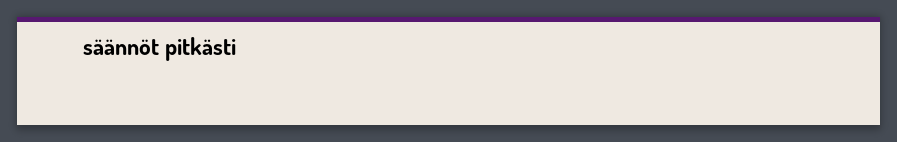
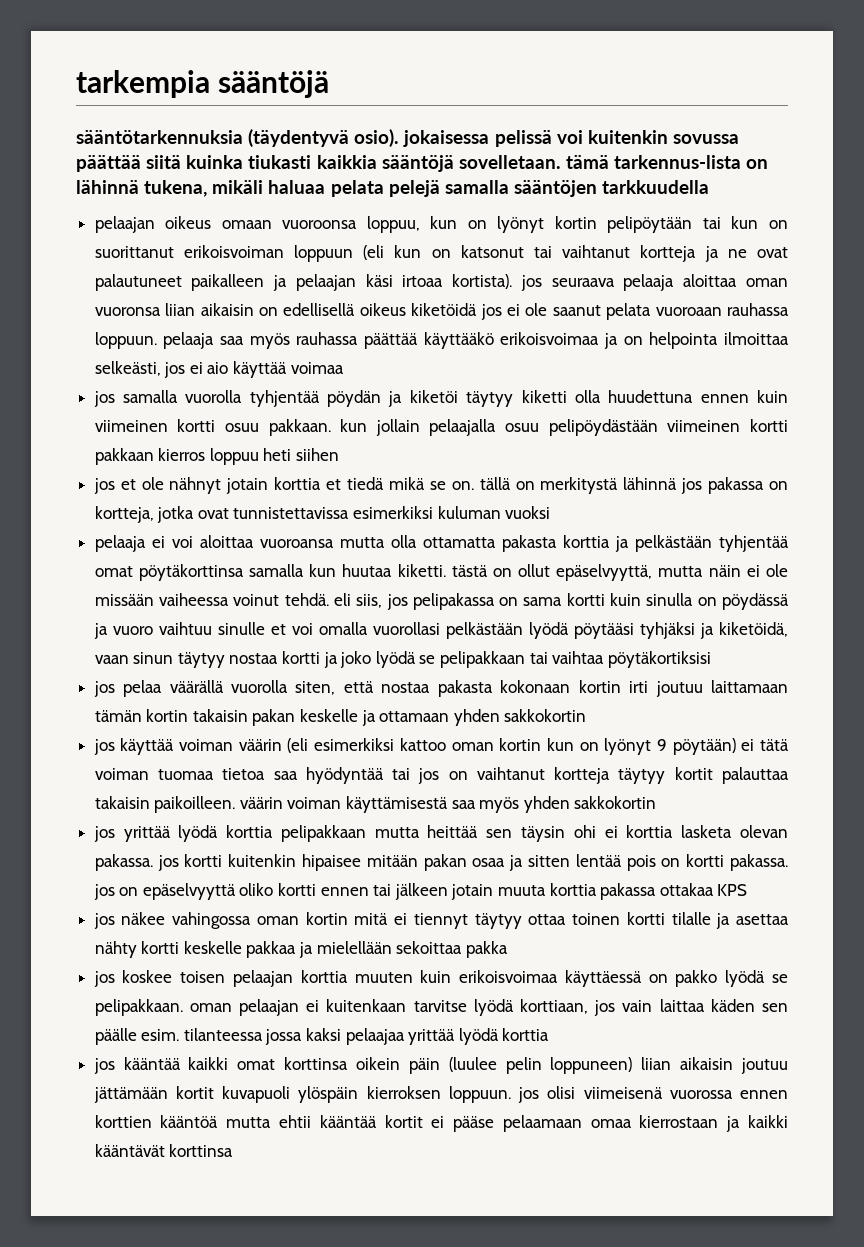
- säännöt pitkästi
+ tarkempia sääntöjä
+ sääntötarkennuksia (täydentyvä osio). jokaisessa pelissä voi kuitenkin sovussa päättää siitä kuinka tiukasti kaikkia sääntöjä sovelletaan. tämä tarkennus-lista on lähinnä tukena, mikäli haluaa pelata pelejä samalla sääntöjen tarkkuudella
+ pelaajan oikeus omaan vuoroonsa loppuu, kun on lyönyt kortin pelipöytään tai kun on suorittanut erikoisvoiman loppuun (eli kun on katsonut tai vaihtanut kortteja ja ne ovat palautuneet paikalleen ja pelaajan käsi irtoaa kortista). jos seuraava pelaaja aloittaa oman vuoronsa liian aikaisin on edellisellä oikeus kiketöidä jos ei ole saanut pelata vuoroaan rauhassa loppuun. pelaaja saa myös rauhassa päättää käyttääkö erikoisvoimaa ja on helpointa ilmoittaa selkeästi, jos ei aio käyttää voimaa
+ jos samalla vuorolla tyhjentää pöydän ja kiketöi täytyy kiketti olla huudettuna ennen kuin viimeinen kortti osuu pakkaan. kun jollain pelaajalla osuu pelipöydästään viimeinen kortti pakkaan kierros loppuu heti siihen
+ jos et ole nähnyt jotain korttia et tiedä mikä se on. tällä on merkitystä lähinnä jos pakassa on kortteja, jotka ovat tunnistettavissa esimerkiksi kuluman vuoksi
+ pelaaja ei voi aloittaa vuoroansa mutta olla ottamatta pakasta korttia ja pelkästään tyhjentää omat pöytäkorttinsa samalla kun huutaa kiketti. tästä on ollut epäselvyyttä, mutta näin ei ole missään vaiheessa voinut tehdä. eli siis, jos pelipakassa on sama kortti kuin sinulla on pöydässä ja vuoro vaihtuu sinulle et voi omalla vuorollasi pelkästään lyödä pöytääsi tyhjäksi ja kiketöidä, vaan sinun täytyy nostaa kortti ja joko lyödä se pelipakkaan tai vaihtaa pöytäkortiksisi
+ jos pelaa väärällä vuorolla siten, että nostaa pakasta kokonaan kortin irti joutuu laittamaan tämän kortin takaisin pakan keskelle ja ottamaan yhden sakkokortin
+ jos käyttää voiman väärin (eli esimerkiksi kattoo oman kortin kun on lyönyt 9 pöytään) ei tätä voiman tuomaa tietoa saa hyödyntää tai jos on vaihtanut kortteja täytyy kortit palauttaa takaisin paikoilleen. väärin voiman käyttämisestä saa myös yhden sakkokortin
+ jos yrittää lyödä korttia pelipakkaan mutta heittää sen täysin ohi ei korttia lasketa olevan pakassa. jos kortti kuitenkin hipaisee mitään pakan osaa ja sitten lentää pois on kortti pakassa. jos on epäselvyyttä oliko kortti ennen tai jälkeen jotain muuta korttia pakassa ottakaa KPS
+ jos näkee vahingossa oman kortin mitä ei tiennyt täytyy ottaa toinen kortti tilalle ja asettaa nähty kortti keskelle pakkaa ja mielellään sekoittaa pakka
+ jos koskee toisen pelaajan korttia muuten kuin erikoisvoimaa käyttäessä on pakko lyödä se pelipakkaan. oman pelaajan ei kuitenkaan tarvitse lyödä korttiaan, jos vain laittaa käden sen päälle esim. tilanteessa jossa kaksi pelaajaa yrittää lyödä korttia
+ jos kääntää kaikki omat korttinsa oikein päin (luulee pelin loppuneen) liian aikaisin joutuu jättämään kortit kuvapuoli ylöspäin kierroksen loppuun. jos olisi viimeisenä vuorossa ennen korttien kääntöä mutta ehtii kääntää kortit ei pääse pelaamaan omaa kierrostaan ja kaikki kääntävät korttinsa

